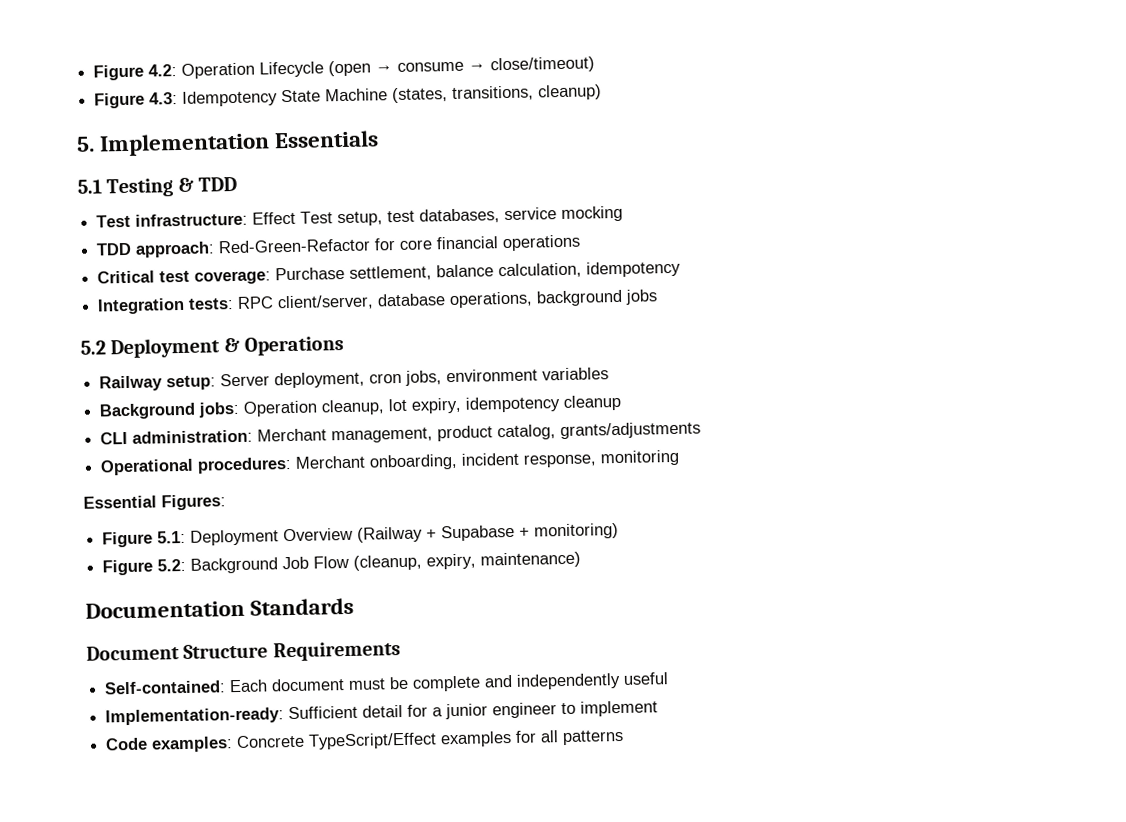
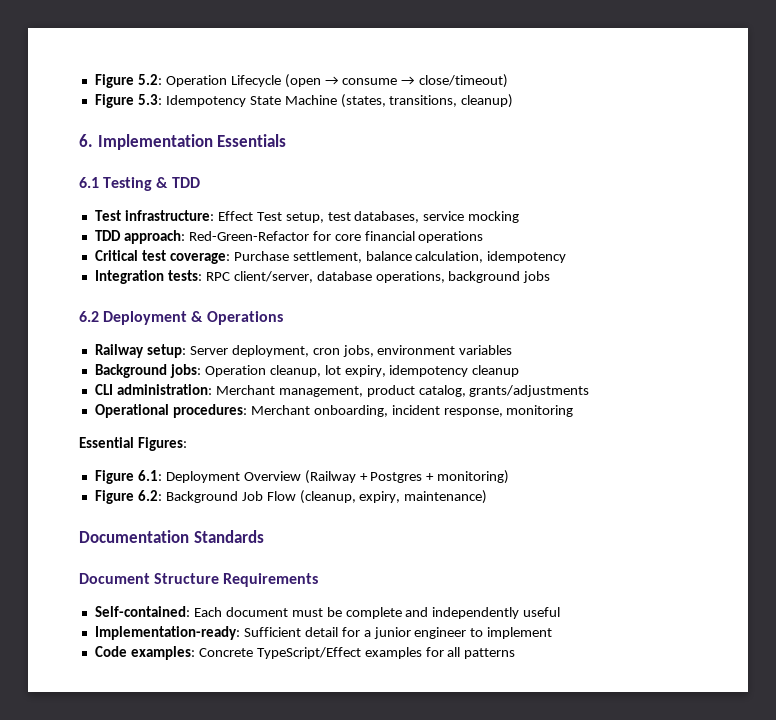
- Figure 4.2: Operation Lifecycle (open → consume → close/timeout)
+ Figure 5.2: Operation Lifecycle (open → consume → close/timeout)
- Figure 4.3: Idempotency State Machine (states, transitions, cleanup)
+ Figure 5.3: Idempotency State Machine (states, transitions, cleanup)
- 5. Implementation Essentials
+ 6. Implementation Essentials
- 5.1 Testing & TDD
+ 6.1 Testing & TDD
- 5.2 Deployment & Operations
+ 6.2 Deployment & Operations
- Figure 5.1: Deployment Overview (Railway + Supabase + monitoring)
+ Figure 6.1: Deployment Overview (Railway + Postgres + monitoring)
- Figure 5.2: Background Job Flow (cleanup, expiry, maintenance)
+ Figure 6.2: Background Job Flow (cleanup, expiry, maintenance)

